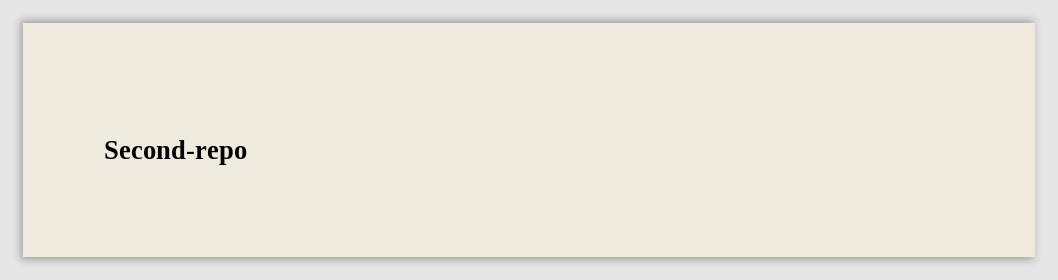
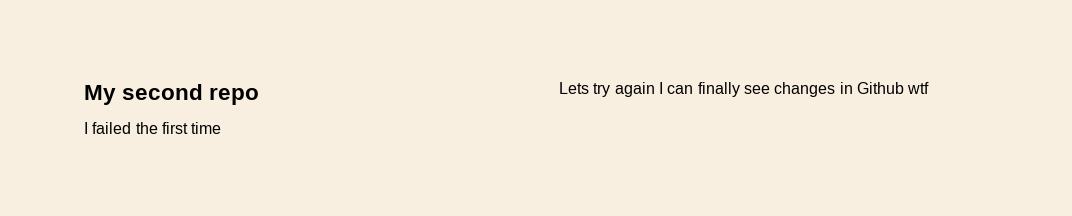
- Second-repo
+ My second repo
+ I failed the first time
+ Lets try again I can finally see changes in Github wtf

